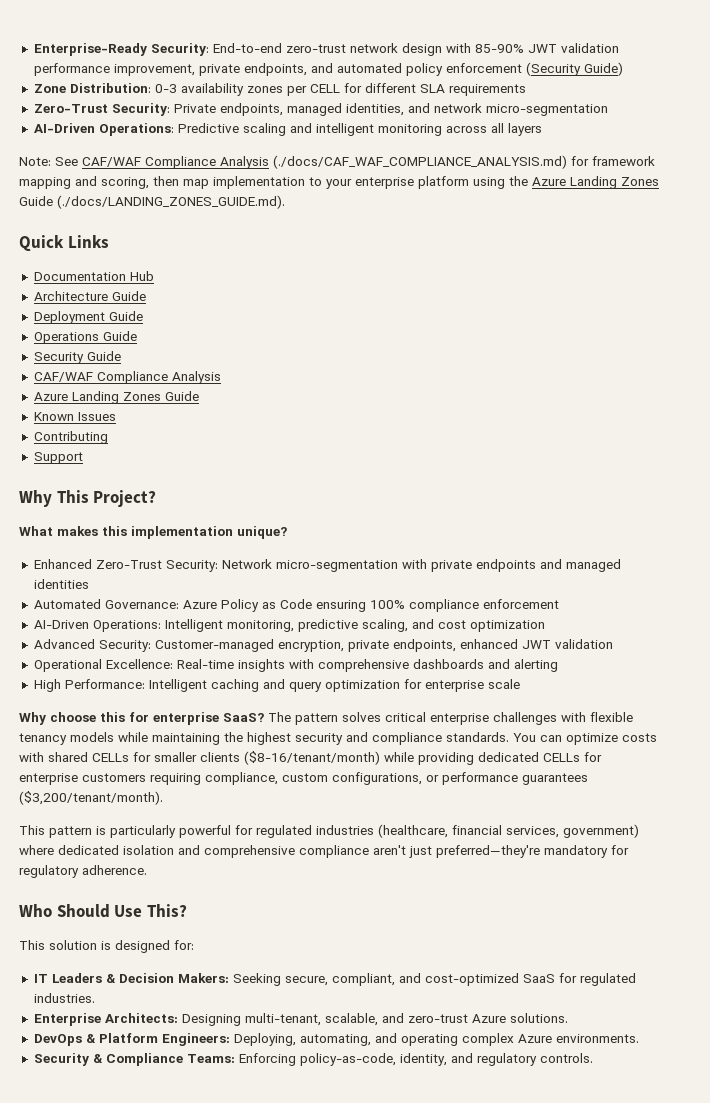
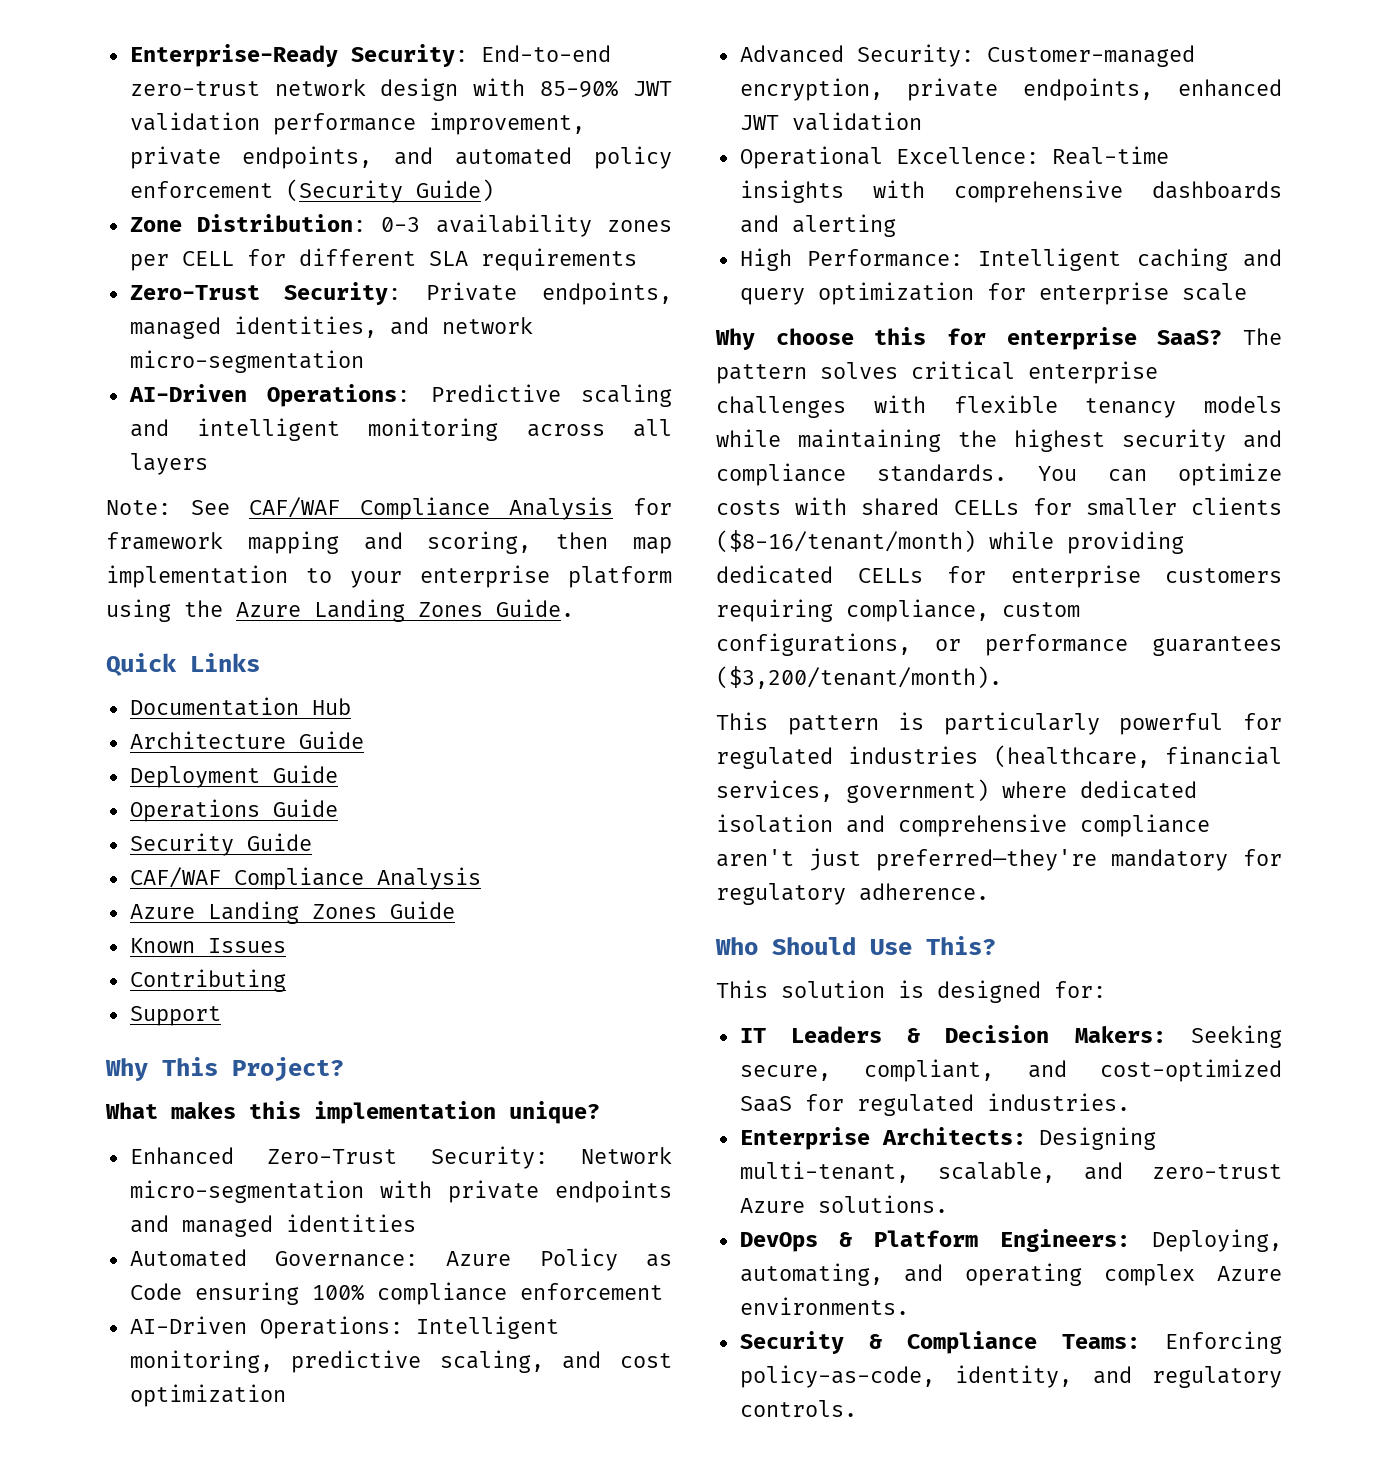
- Note: See CAF/WAF Compliance Analysis (./docs/CAF_WAF_COMPLIANCE_ANALYSIS.md) for framework mapping and scoring, then map implementation to your enterprise platform using the Azure Landing Zones Guide (./docs/LANDING_ZONES_GUIDE.md).
+ Note: See CAF/WAF Compliance Analysis for framework mapping and scoring, then map implementation to your enterprise platform using the Azure Landing Zones Guide.

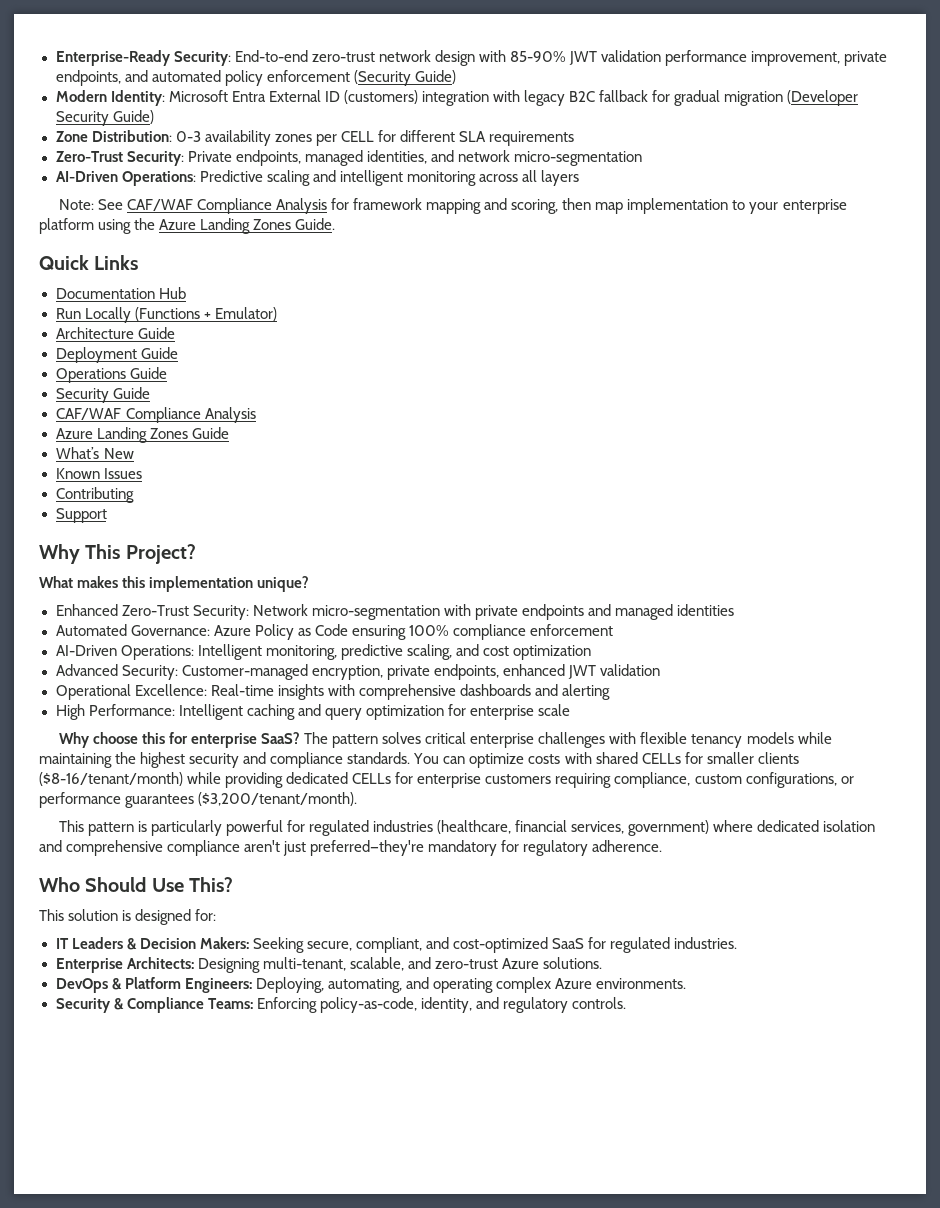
+ Modern Identity: Microsoft Entra External ID (customers) integration with legacy B2C fallback for gradual migration (Developer Security Guide)
+ Run Locally (Functions + Emulator)
+ What’s New

